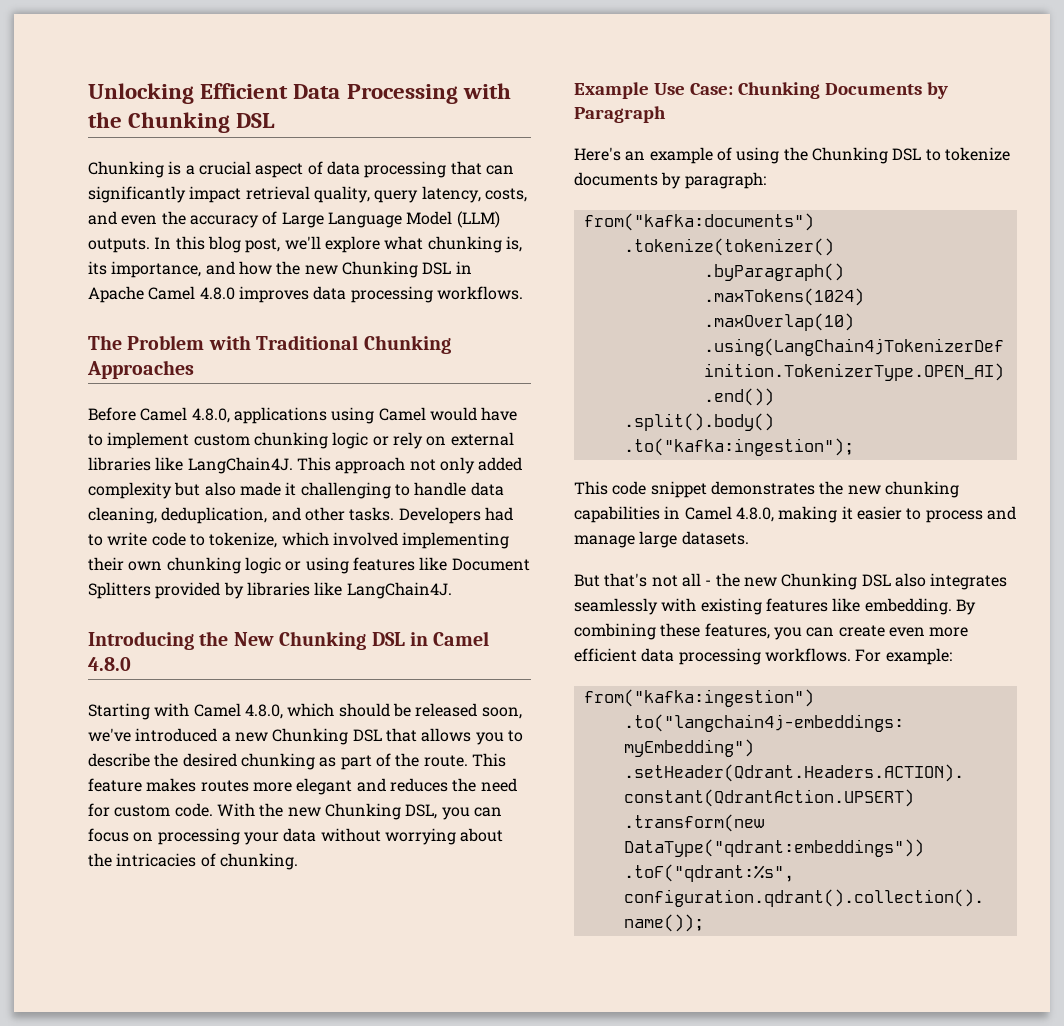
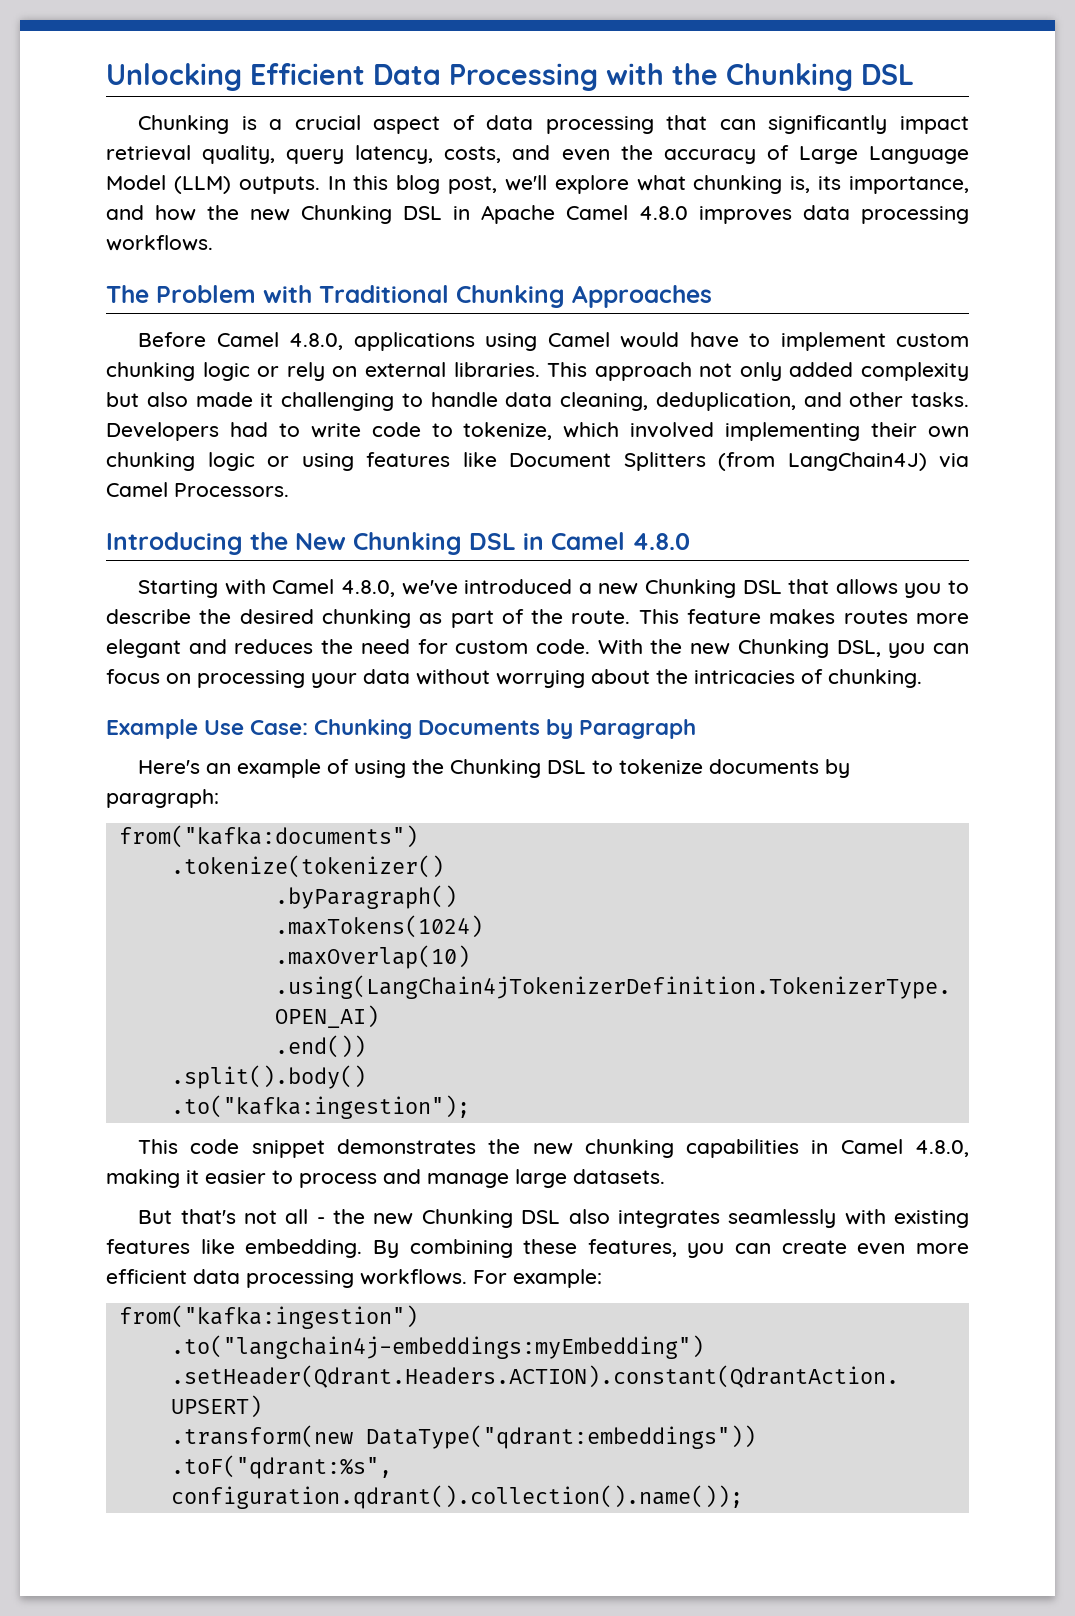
- Before Camel 4.8.0, applications using Camel would have to implement custom chunking logic or rely on external libraries like LangChain4J.
+ Before Camel 4.8.0, applications using Camel would have to implement custom chunking logic or rely on external libraries.
- Developers had to write code to tokenize, which involved implementing their own chunking logic or using features like Document Splitters provided by libraries like LangChain4J.
+ Developers had to write code to tokenize, which involved implementing their own chunking logic or using features like Document Splitters (from LangChain4J) via Camel Processors.
- Starting with Camel 4.8.0, which should be released soon, we've introduced a new Chunking DSL that allows you to describe the desired chunking as part of the route.
+ Starting with Camel 4.8.0, we've introduced a new Chunking DSL that allows you to describe the desired chunking as part of the route.

